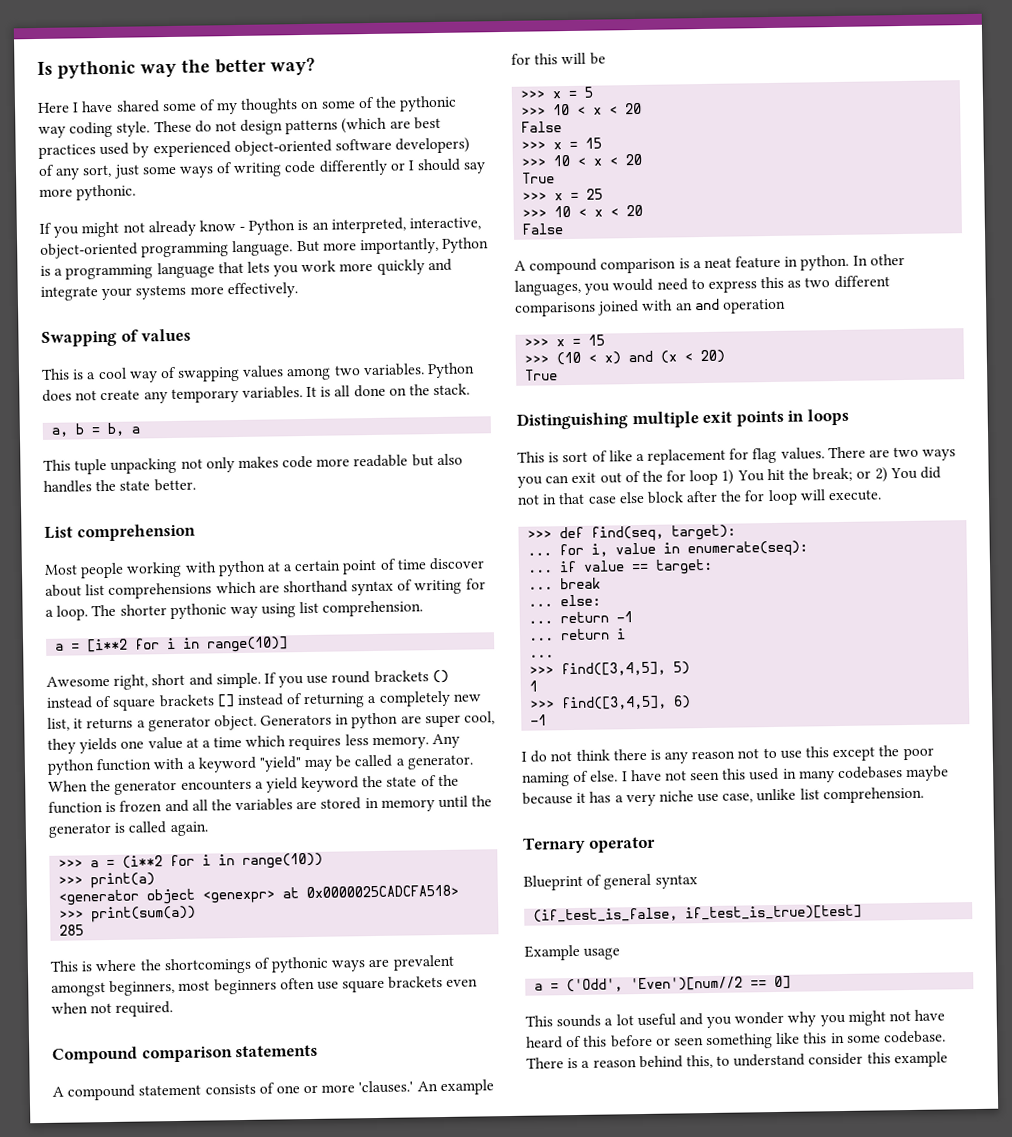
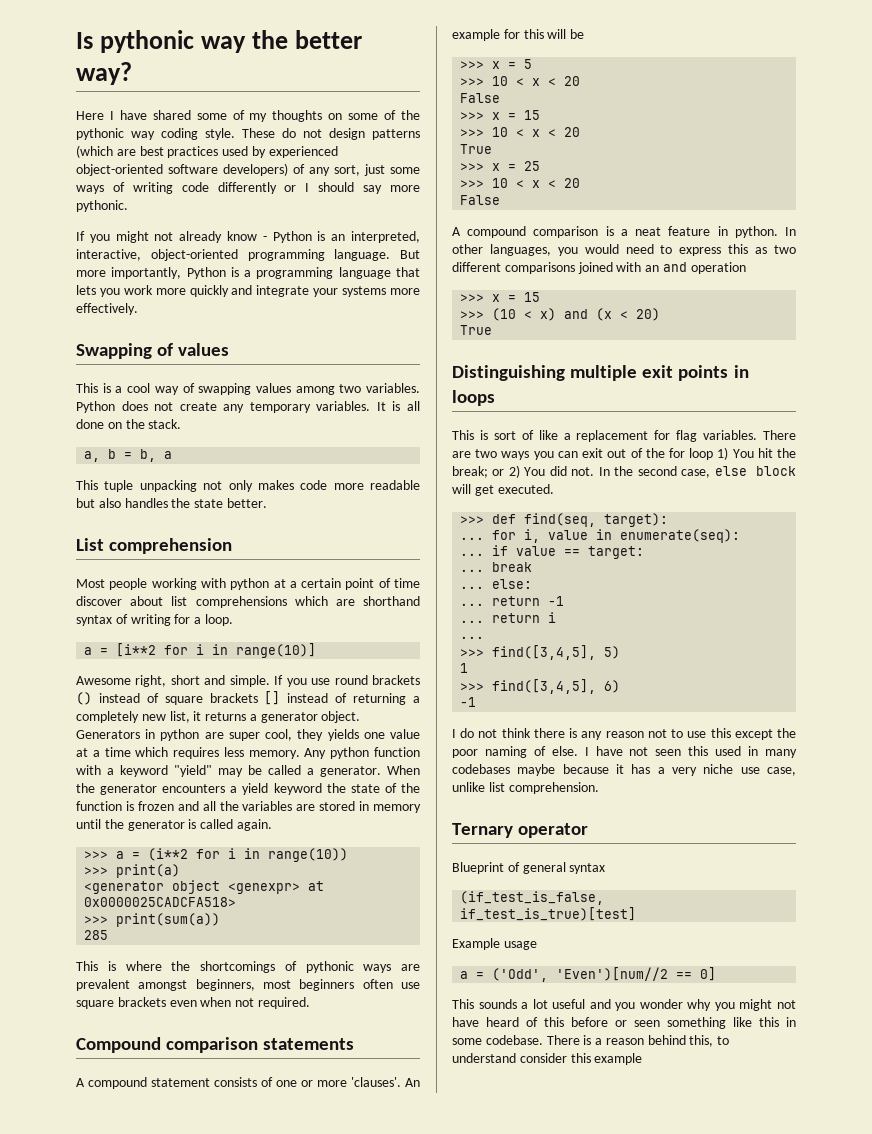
- The shorter pythonic way using list comprehension.
- A compound statement consists of one or more 'clauses.'
+ A compound statement consists of one or more 'clauses'.
- This is sort of like a replacement for flag values.
+ This is sort of like a replacement for flag variables.
- There are two ways you can exit out of the for loop 1) You hit the break; or 2) You did not in that case else block after the for loop will execute.
+ There are two ways you can exit out of the for loop 1) You hit the break; or 2) You did not. In the second case, else block will get executed.

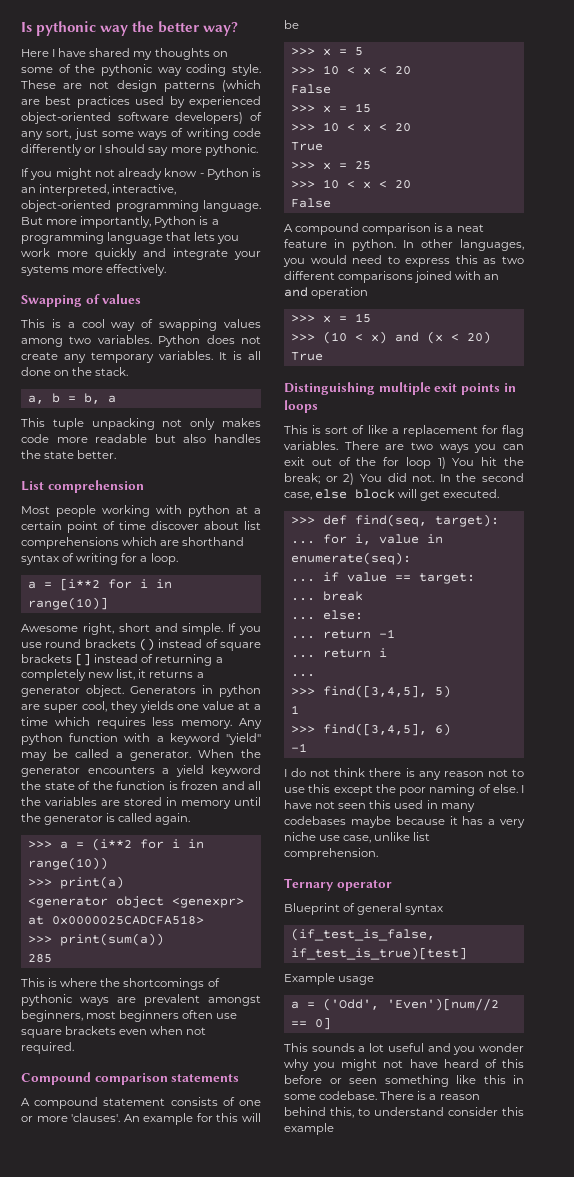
- Here I have shared some of my thoughts on some of the pythonic way coding style.
+ Here I have shared my thoughts on some of the pythonic way coding style.
- These do not design patterns (which are best practices used by experienced object-oriented software developers) of any sort, just some ways of writing code differently or I should say more pythonic.
+ These are not design patterns (which are best practices used by experienced object-oriented software developers) of any sort, just some ways of writing code differently or I should say more pythonic.

